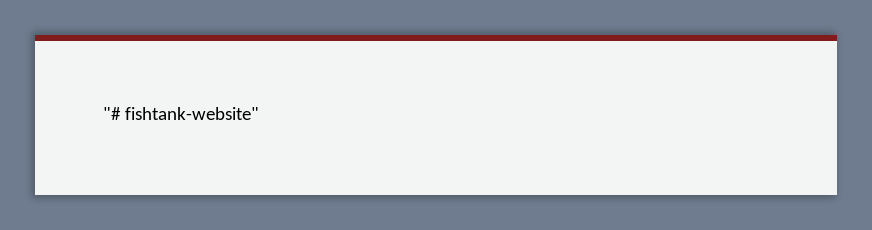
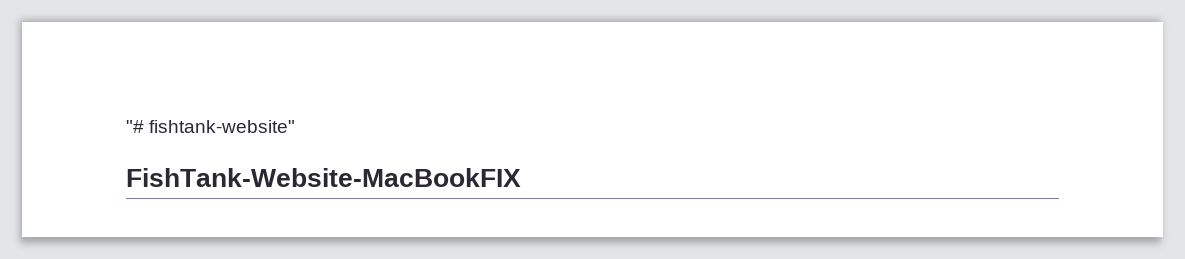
+ FishTank-Website-MacBookFIX

